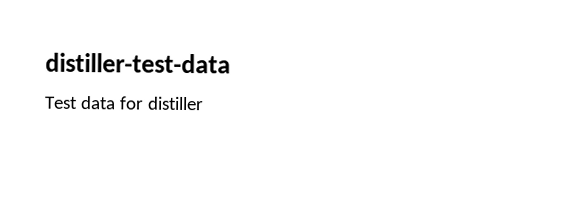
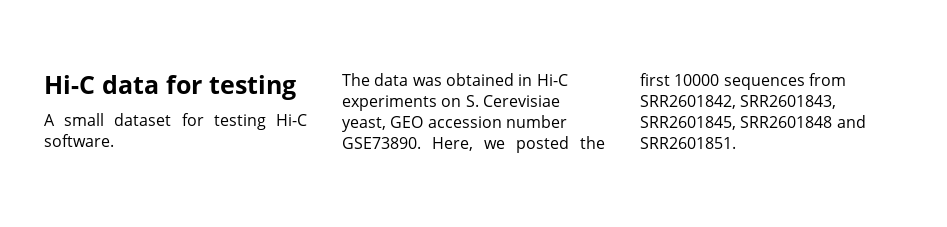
- distiller-test-data
- Test data for distiller
+ Hi-C data for testing
+ A small dataset for testing Hi-C software.
+ The data was obtained in Hi-C experiments on S. Cerevisiae yeast, GEO accession number GSE73890. Here, we posted the first 10000 sequences from SRR2601842, SRR2601843, SRR2601845, SRR2601848 and SRR2601851.

